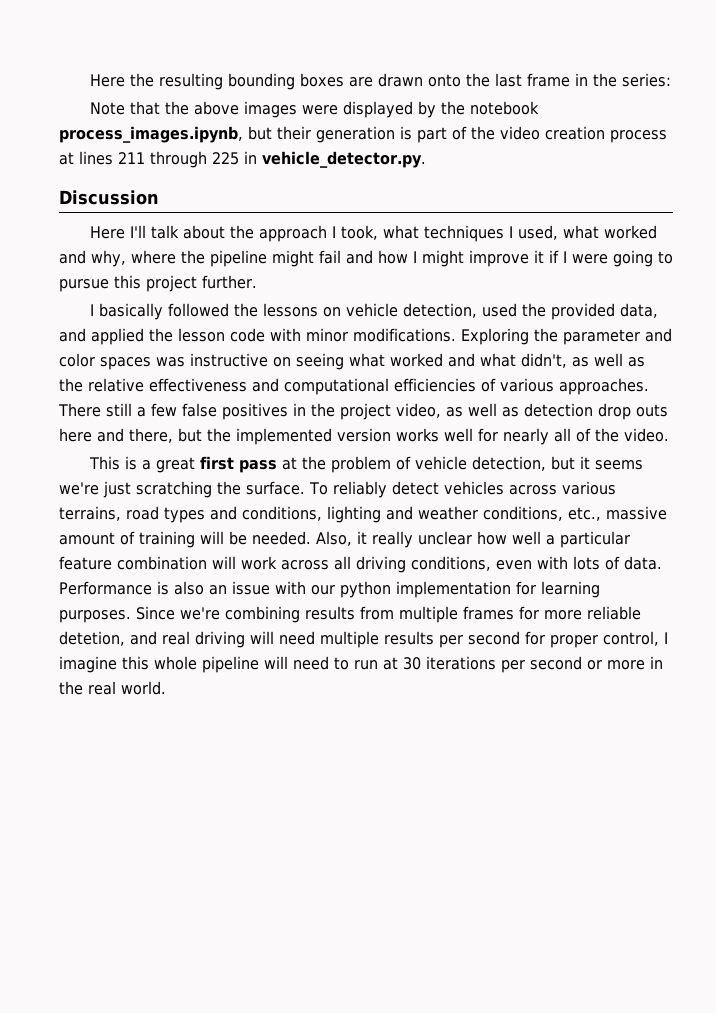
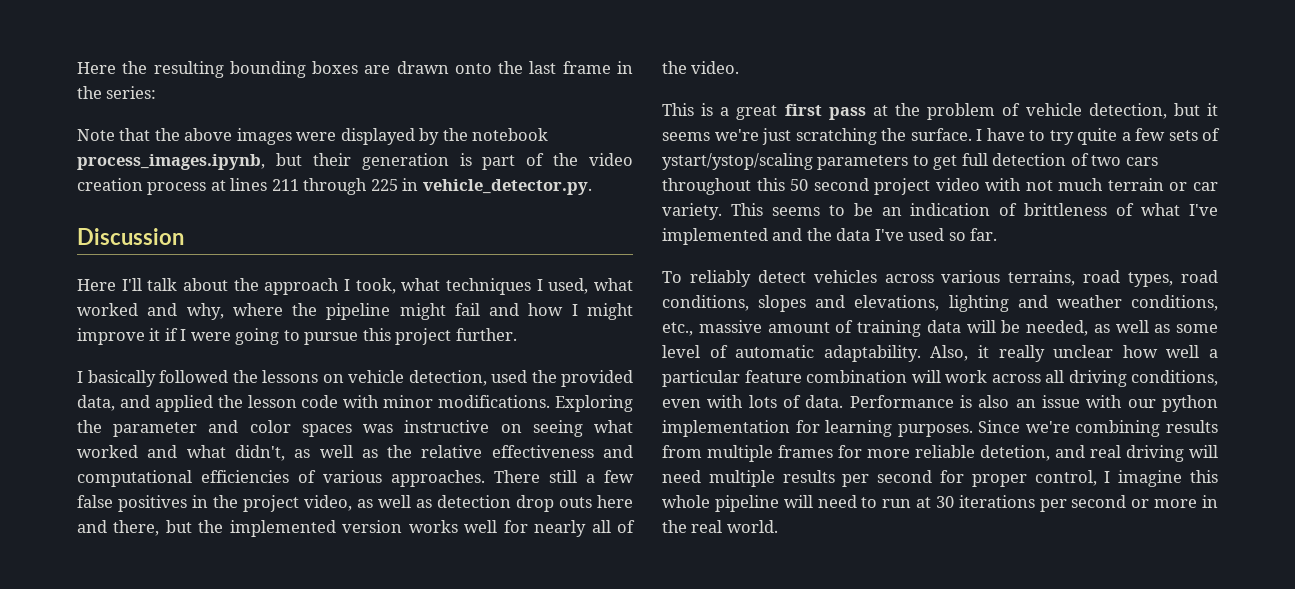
- This is a great first pass at the problem of vehicle detection, but it seems we're just scratching the surface. To reliably detect vehicles across various terrains, road types and conditions, lighting and weather conditions, etc., massive amount of training will be needed.
+ This is a great first pass at the problem of vehicle detection, but it seems we're just scratching the surface. I have to try quite a few sets of ystart/ystop/scaling parameters to get full detection of two cars throughout this 50 second project video with not much terrain or car variety. This seems to be an indication of brittleness of what I've implemented and the data I've used so far.
+ To reliably detect vehicles across various terrains, road types, road conditions, slopes and elevations, lighting and weather conditions, etc., massive amount of training data will be needed, as well as some level of automatic adaptability.

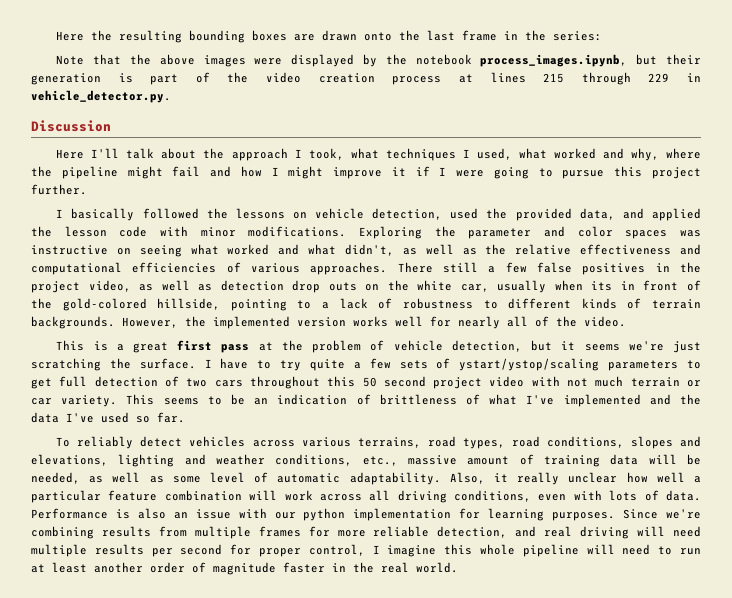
- Note that the above images were displayed by the notebook process_images.ipynb, but their generation is part of the video creation process at lines 211 through 225 in vehicle_detector.py.
+ Note that the above images were displayed by the notebook process_images.ipynb, but their generation is part of the video creation process at lines 215 through 229 in vehicle_detector.py.
- There still a few false positives in the project video, as well as detection drop outs here and there, but the implemented version works well for nearly all of the video.
+ There still a few false positives in the project video, as well as detection drop outs on the white car, usually when its in front of the gold-colored hillside, pointing to a lack of robustness to different kinds of terrain backgrounds. However, the implemented version works well for nearly all of the video.
- Since we're combining results from multiple frames for more reliable detetion, and real driving will need multiple results per second for proper control, I imagine this whole pipeline will need to run at 30 iterations per second or more in the real world.
+ Since we're combining results from multiple frames for more reliable detection, and real driving will need multiple results per second for proper control, I imagine this whole pipeline will need to run at least another order of magnitude faster in the real world.

